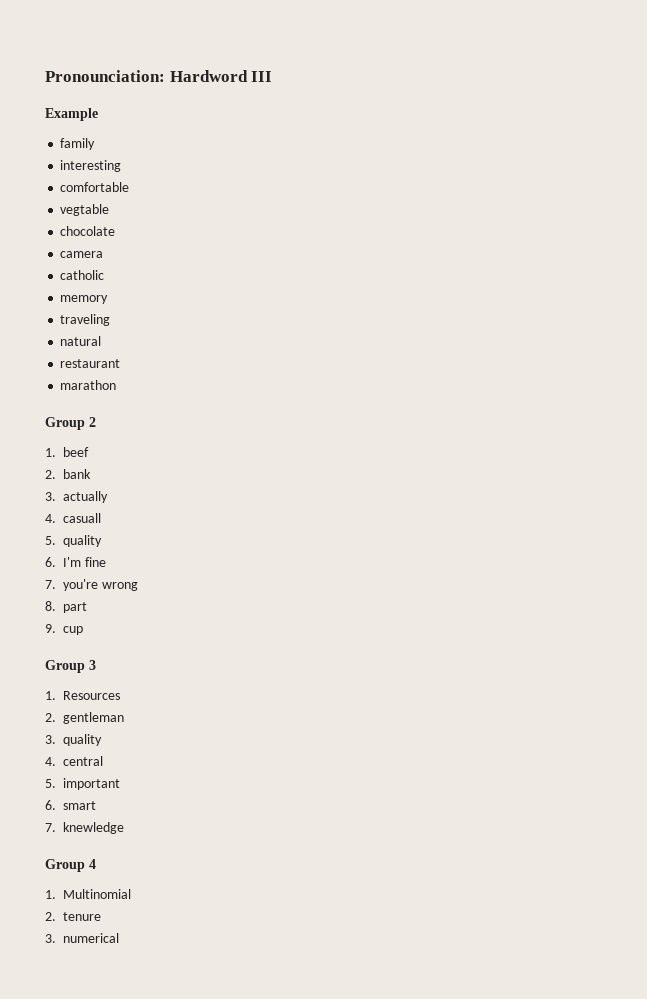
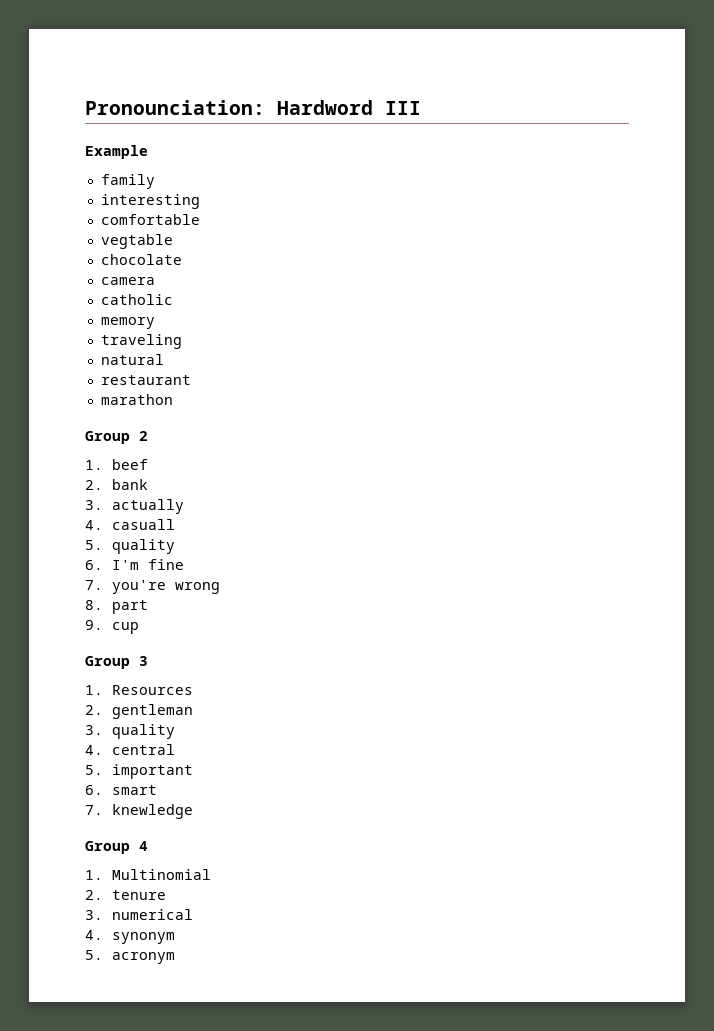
+ 4. synonym
+ 5. acronym

